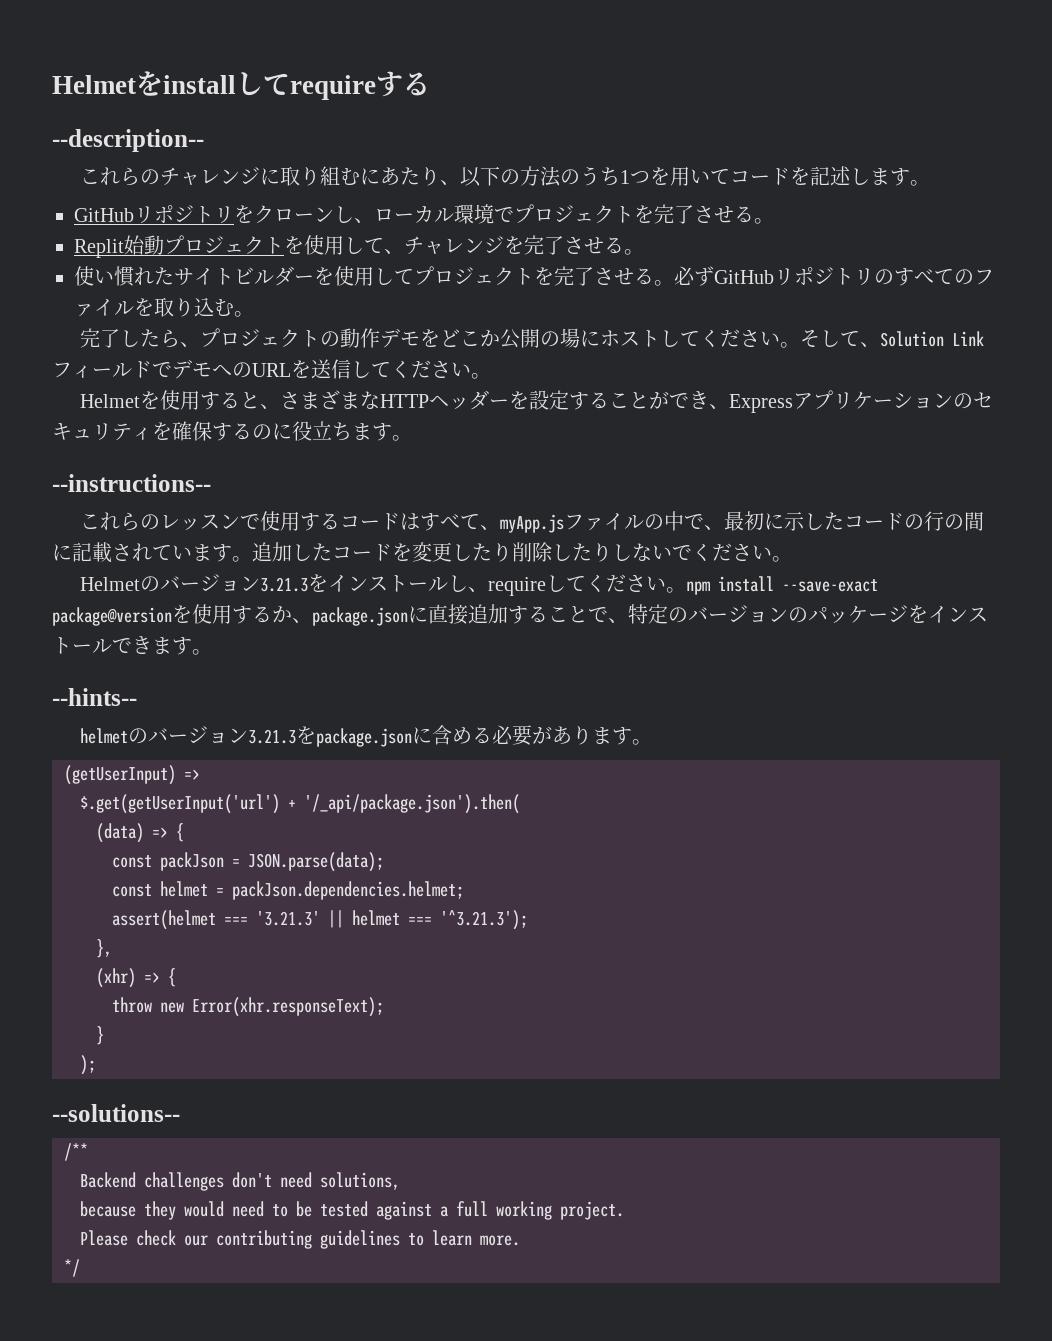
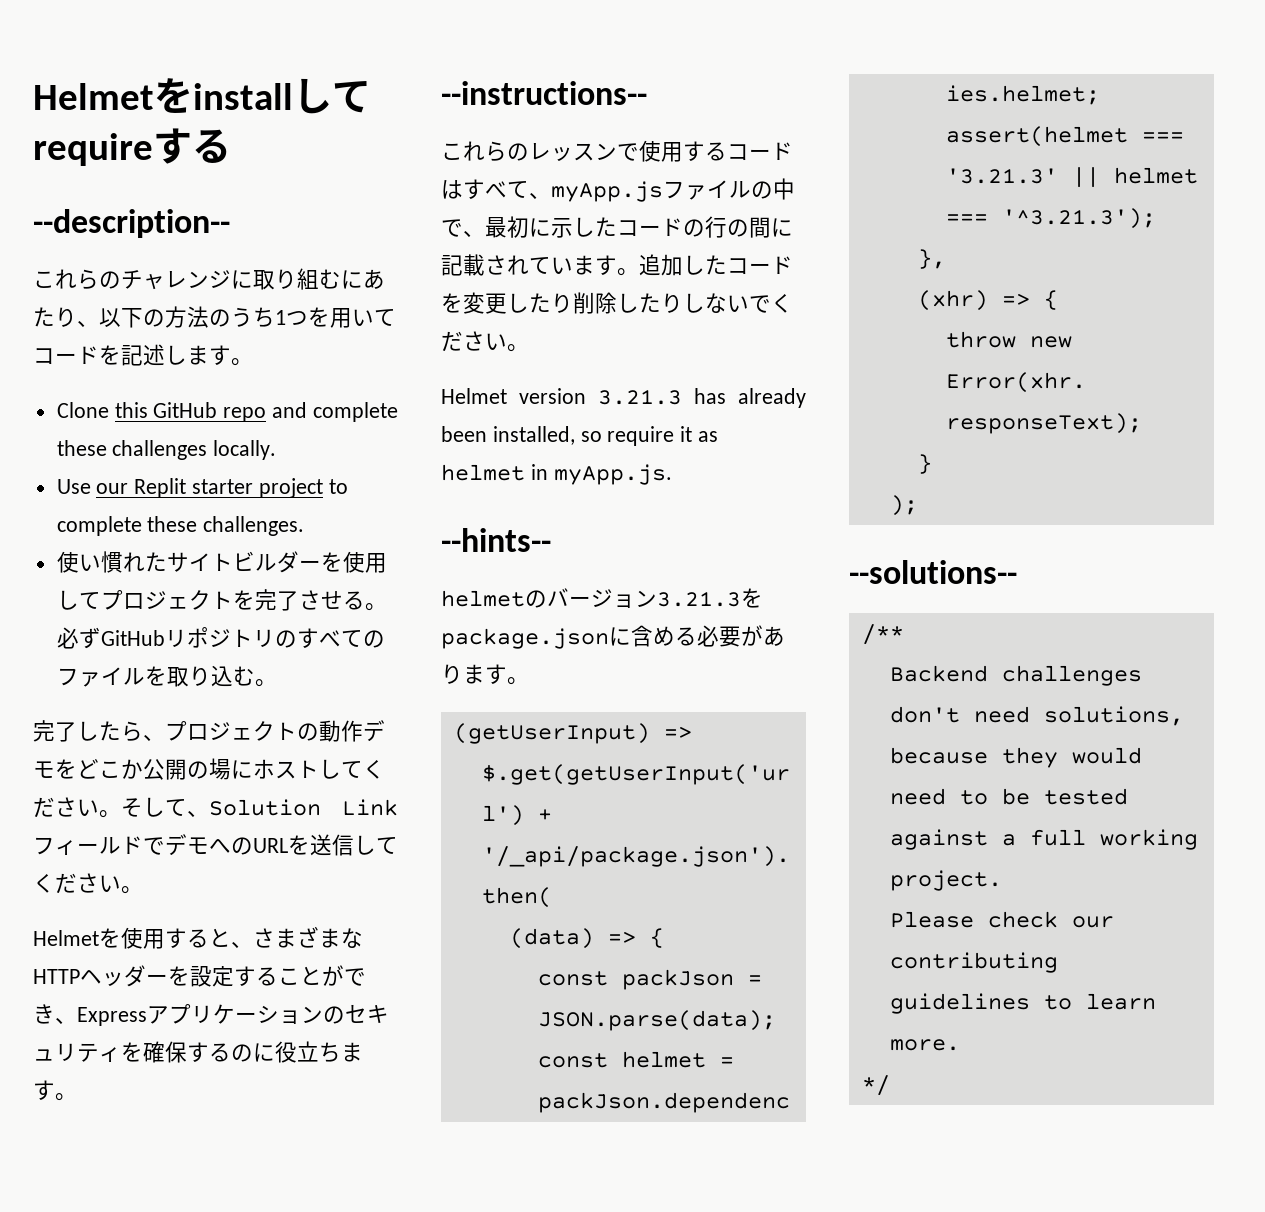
- GitHubリポジトリをクローンし、ローカル環境でプロジェクトを完了させる。
- Replit始動プロジェクトを使用して、チャレンジを完了させる。
+ Clone this GitHub repo and complete these challenges locally.
+ Use our Replit starter project to complete these challenges.
- Helmetのバージョン3.21.3をインストールし、requireしてください。npm install --save-exact package@versionを使用するか、package.jsonに直接追加することで、特定のバージョンのパッケージをインストールできます。
+ Helmet version 3.21.3 has already been installed, so require it as helmet in myApp.js.

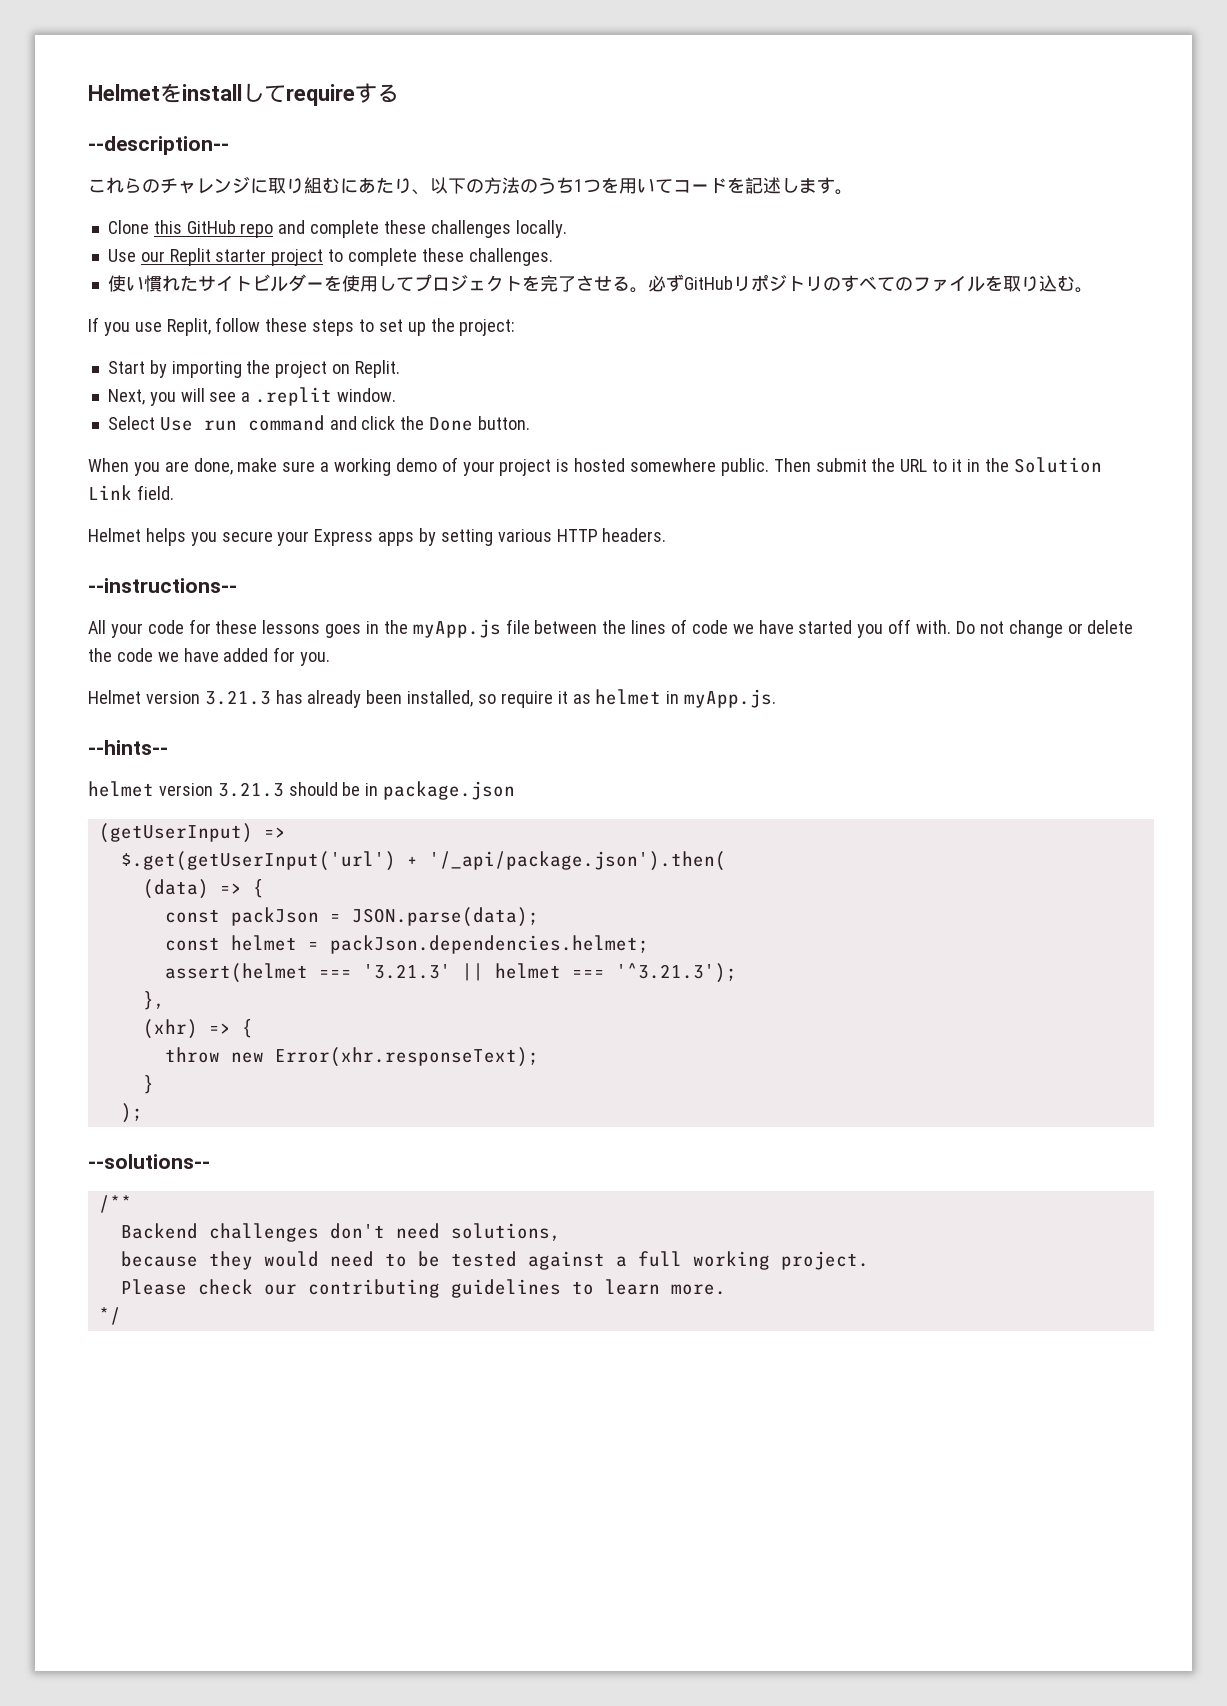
- 完了したら、プロジェクトの動作デモをどこか公開の場にホストしてください。そして、Solution LinkフィールドでデモへのURLを送信してください。
- Helmetを使用すると、さまざまなHTTPヘッダーを設定することができ、Expressアプリケーションのセキュリティを確保するのに役立ちます。
+ If you use Replit, follow these steps to set up the project:
+ Start by importing the project on Replit.
+ Next, you will see a .replit window.
+ Select Use run command and click the Done button.
+ When you are done, make sure a working demo of your project is hosted somewhere public. Then submit the URL to it in the Solution Link field.
+ Helmet helps you secure your Express apps by setting various HTTP headers.
  --instructions--
- これらのレッスンで使用するコードはすべて、myApp.jsファイルの中で、最初に示したコードの行の間に記載されています。追加したコードを変更したり削除したりしないでください。
+ All your code for these lessons goes in the myApp.js file between the lines of code we have started you off with. Do not change or delete the code we have added for you.
- helmetのバージョン3.21.3をpackage.jsonに含める必要があります。
+ helmet version 3.21.3 should be in package.json

